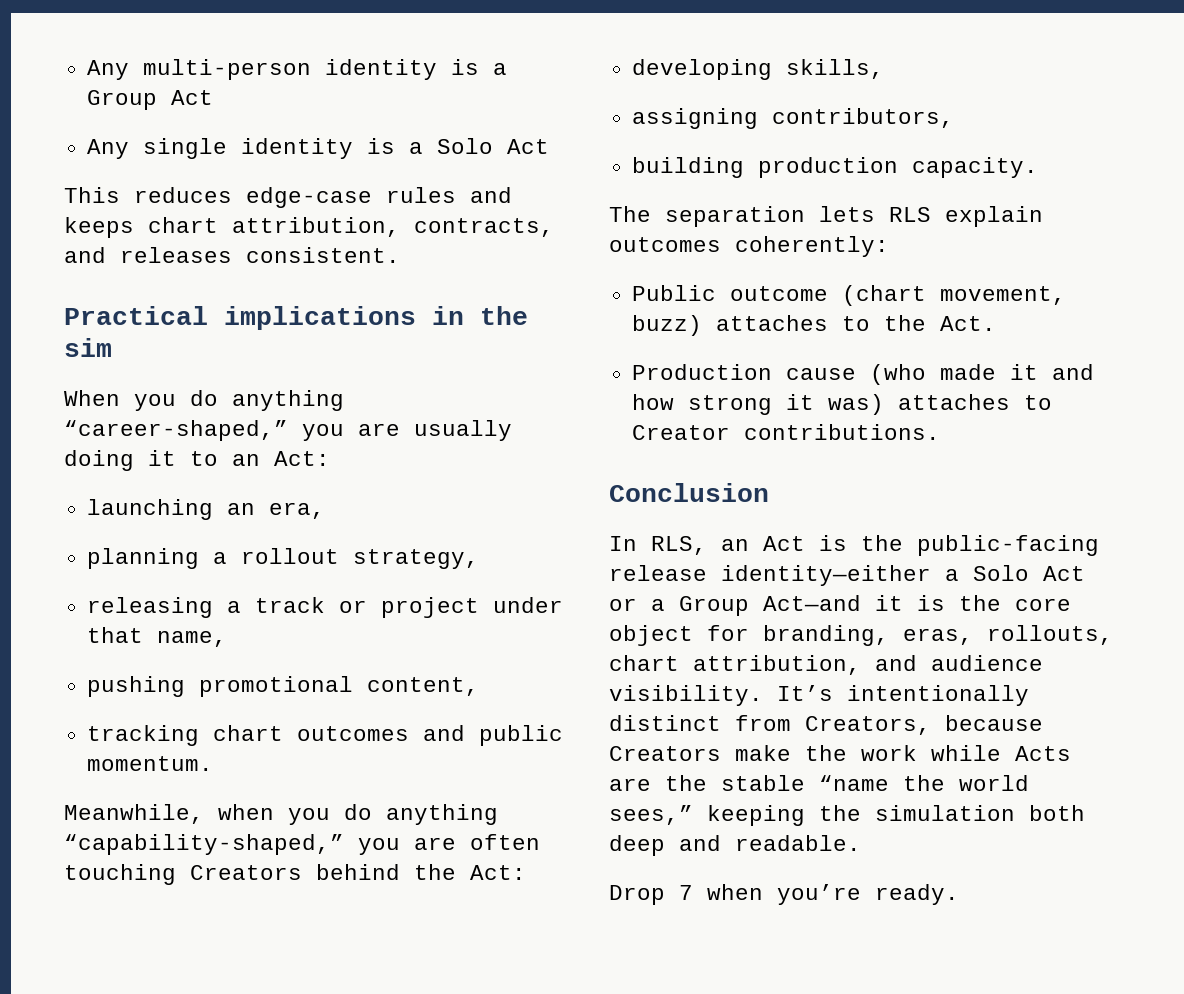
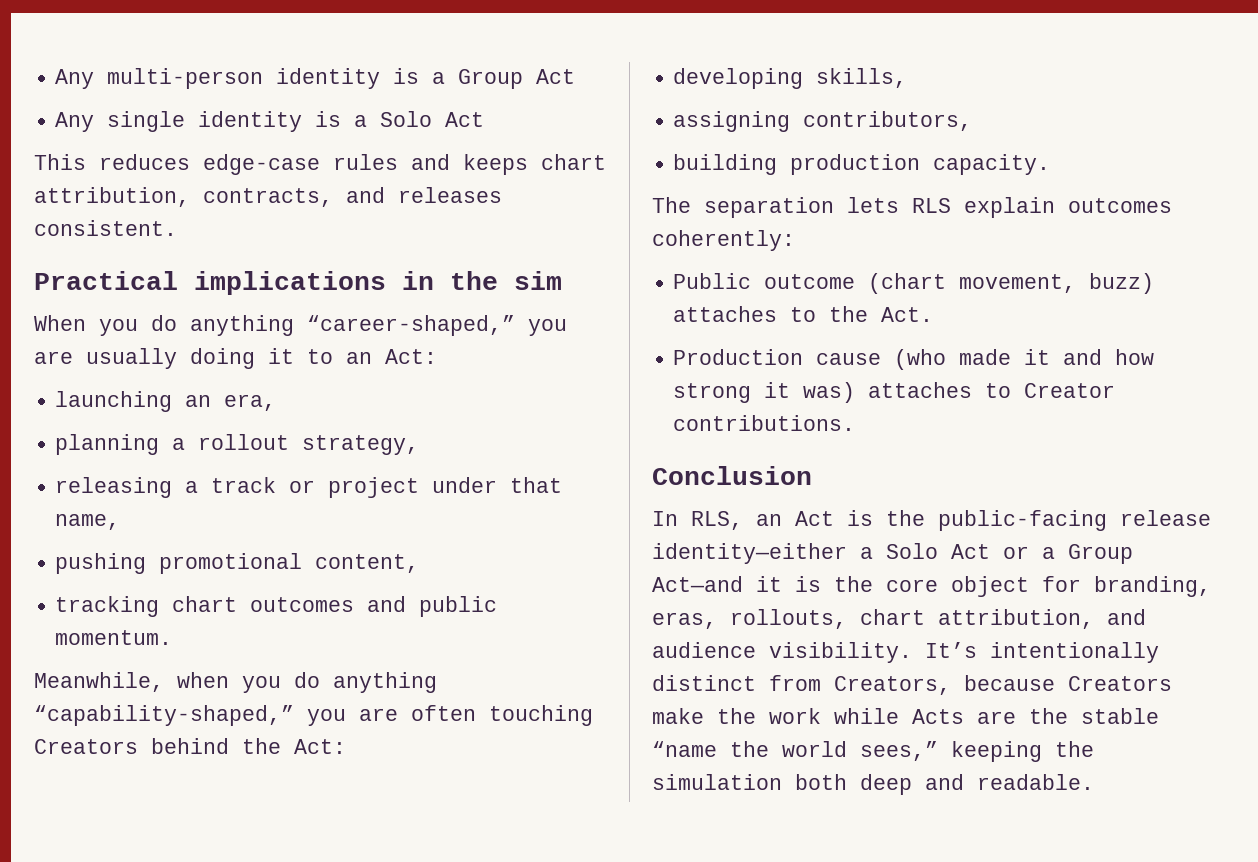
- Drop 7 when you’re ready.

